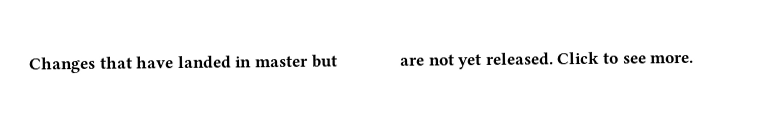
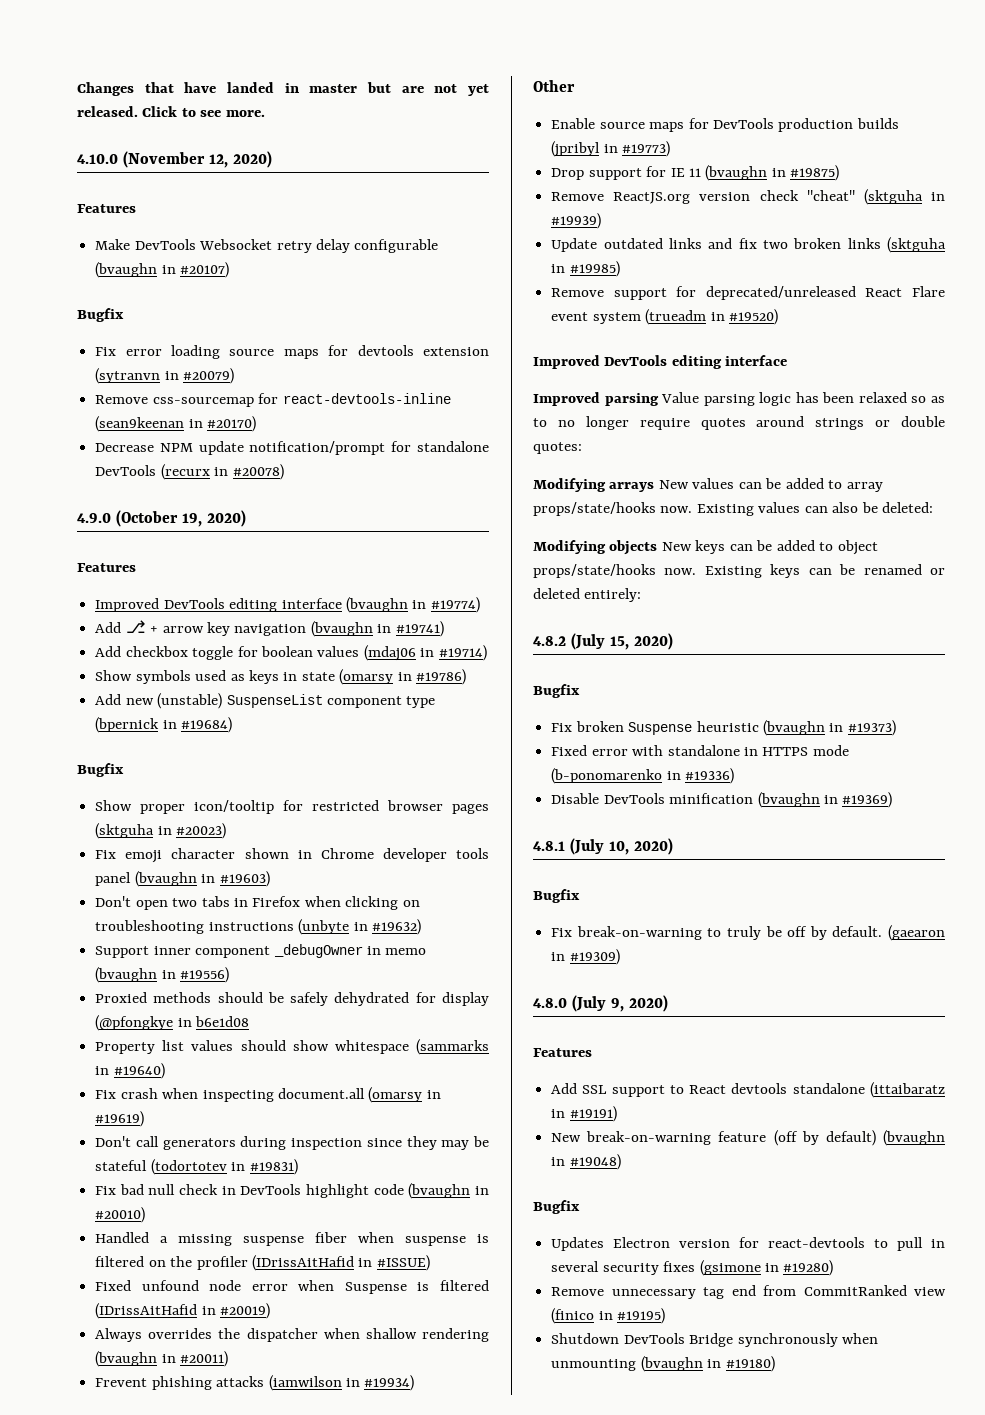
+ 4.10.0 (November 12, 2020)
+ Features
+ Make DevTools Websocket retry delay configurable (bvaughn in #20107)
+ Bugfix
+ Fix error loading source maps for devtools extension (sytranvn in #20079)
+ Remove css-sourcemap for react-devtools-inline (sean9keenan in #20170)
+ Decrease NPM update notification/prompt for standalone DevTools (recurx in #20078)
+ 4.9.0 (October 19, 2020)
+ Features
+ Improved DevTools editing interface (bvaughn in #19774)
+ Add ⎇ + arrow key navigation (bvaughn in #19741)
+ Add checkbox toggle for boolean values (mdaj06 in #19714)
+ Show symbols used as keys in state (omarsy in #19786)
+ Add new (unstable) SuspenseList component type (bpernick in #19684)
+ Bugfix
+ Show proper icon/tooltip for restricted browser pages (sktguha in #20023)
+ Fix emoji character shown in Chrome developer tools panel (bvaughn in #19603)
+ Don't open two tabs in Firefox when clicking on troubleshooting instructions (unbyte in #19632)
+ Support inner component _debugOwner in memo (bvaughn in #19556)
+ Proxied methods should be safely dehydrated for display (@pfongkye in b6e1d08
+ Property list values should show whitespace (sammarks in #19640)
+ Fix crash when inspecting document.all (omarsy in #19619)
+ Don't call generators during inspection since they may be stateful (todortotev in #19831)
+ Fix bad null check in DevTools highlight code (bvaughn in #20010)
+ Handled a missing suspense fiber when suspense is filtered on the profiler (IDrissAitHafid in #ISSUE)
+ Fixed unfound node error when Suspense is filtered (IDrissAitHafid in #20019)
+ Always overrides the dispatcher when shallow rendering (bvaughn in #20011)
+ Frevent phishing attacks (iamwilson in #19934)
+ Other
+ Enable source maps for DevTools production builds (jpribyl in #19773)
+ Drop support for IE 11 (bvaughn in #19875)
+ Remove ReactJS.org version check "cheat" (sktguha in #19939)
+ Update outdated links and fix two broken links (sktguha in #19985)
+ Remove support for deprecated/unreleased React Flare event system (trueadm in #19520)
+ Improved DevTools editing interface
+ Improved parsing Value parsing logic has been relaxed so as to no longer require quotes around strings or double quotes:
+ Modifying arrays New values can be added to array props/state/hooks now. Existing values can also be deleted:
+ Modifying objects New keys can be added to object props/state/hooks now. Existing keys can be renamed or deleted entirely:
+ 4.8.2 (July 15, 2020)
+ Bugfix
+ Fix broken Suspense heuristic (bvaughn in #19373)
+ Fixed error with standalone in HTTPS mode (b-ponomarenko in #19336)
+ Disable DevTools minification (bvaughn in #19369)
+ 4.8.1 (July 10, 2020)
+ Bugfix
+ Fix break-on-warning to truly be off by default. (gaearon in #19309)
+ 4.8.0 (July 9, 2020)
+ Features
+ Add SSL support to React devtools standalone (ittaibaratz in #19191)
+ New break-on-warning feature (off by default) (bvaughn in #19048)
+ Bugfix
+ Updates Electron version for react-devtools to pull in several security fixes (gsimone in #19280)
+ Remove unnecessary tag end from CommitRanked view (finico in #19195)
+ Shutdown DevTools Bridge synchronously when unmounting (bvaughn in #19180)

